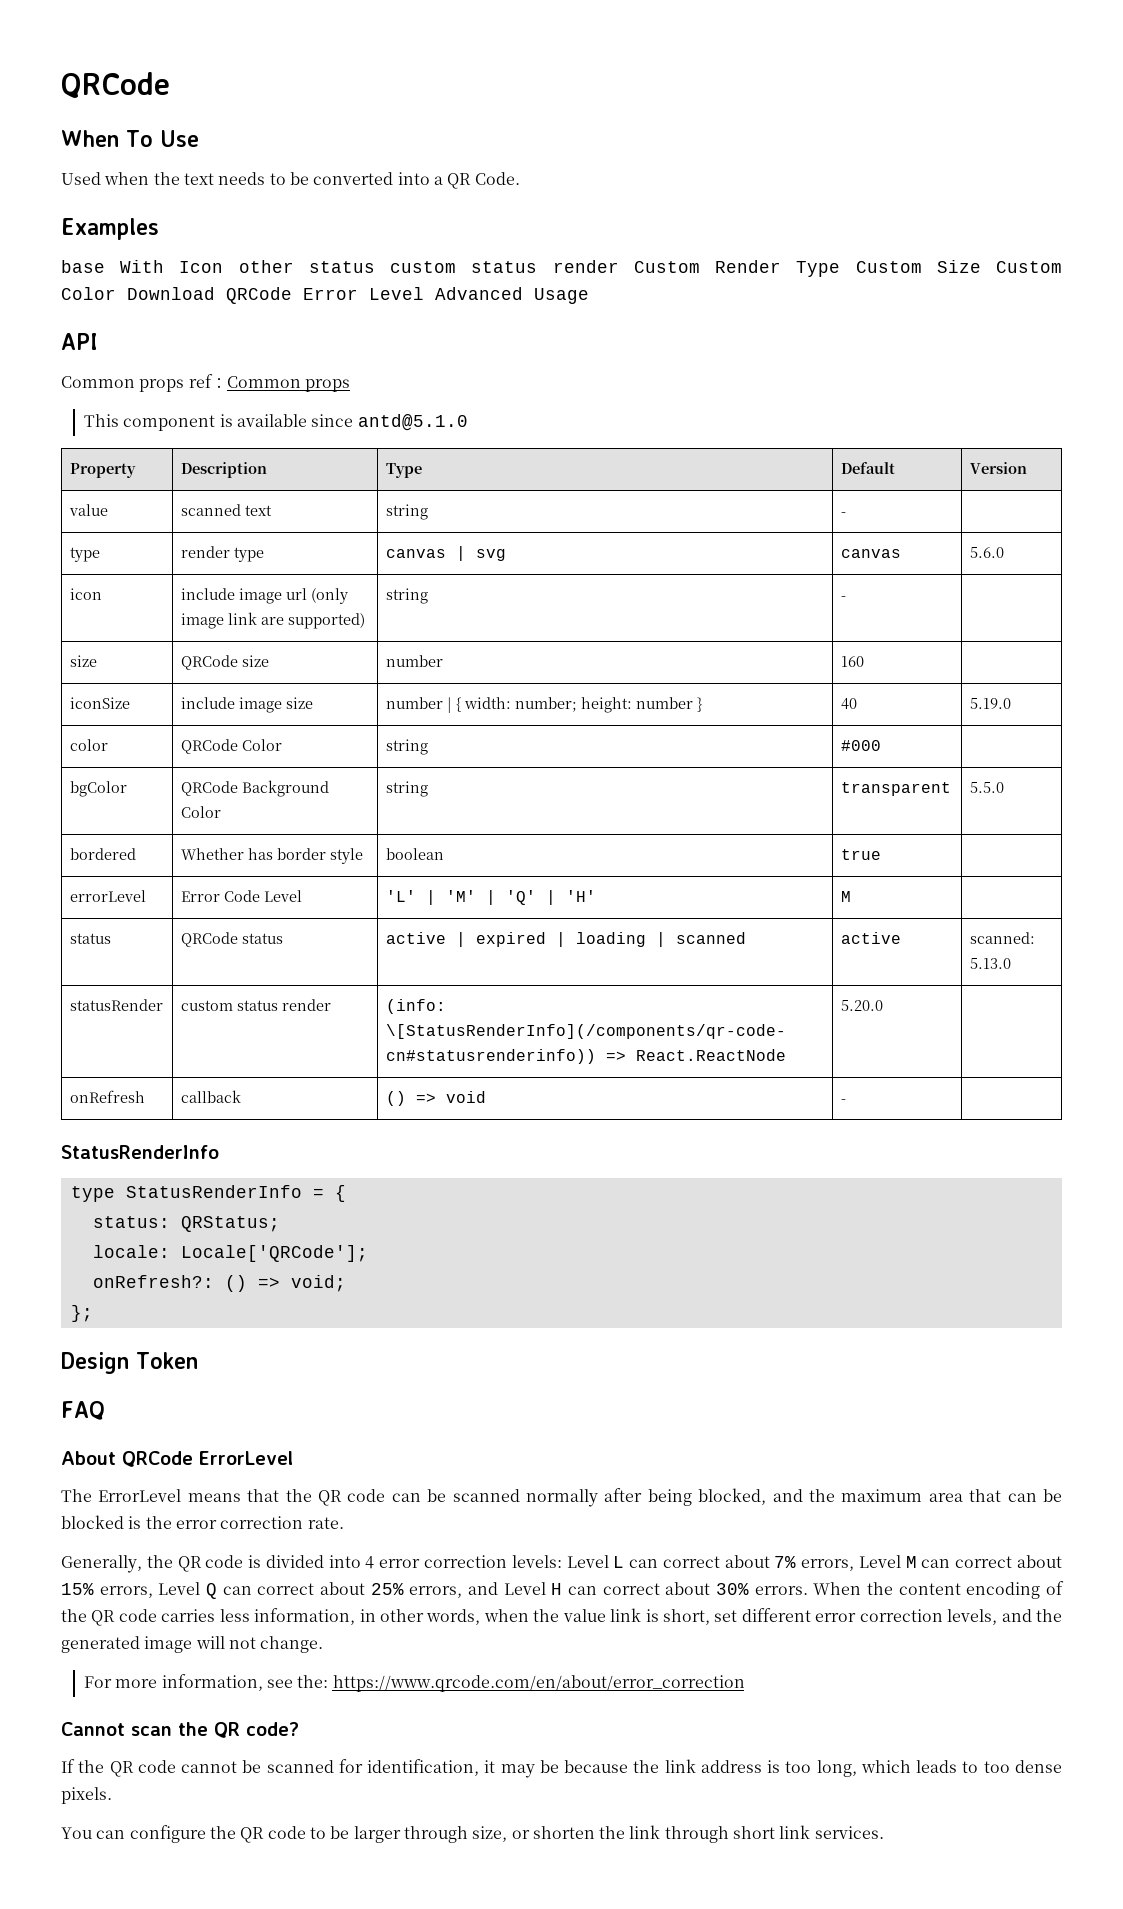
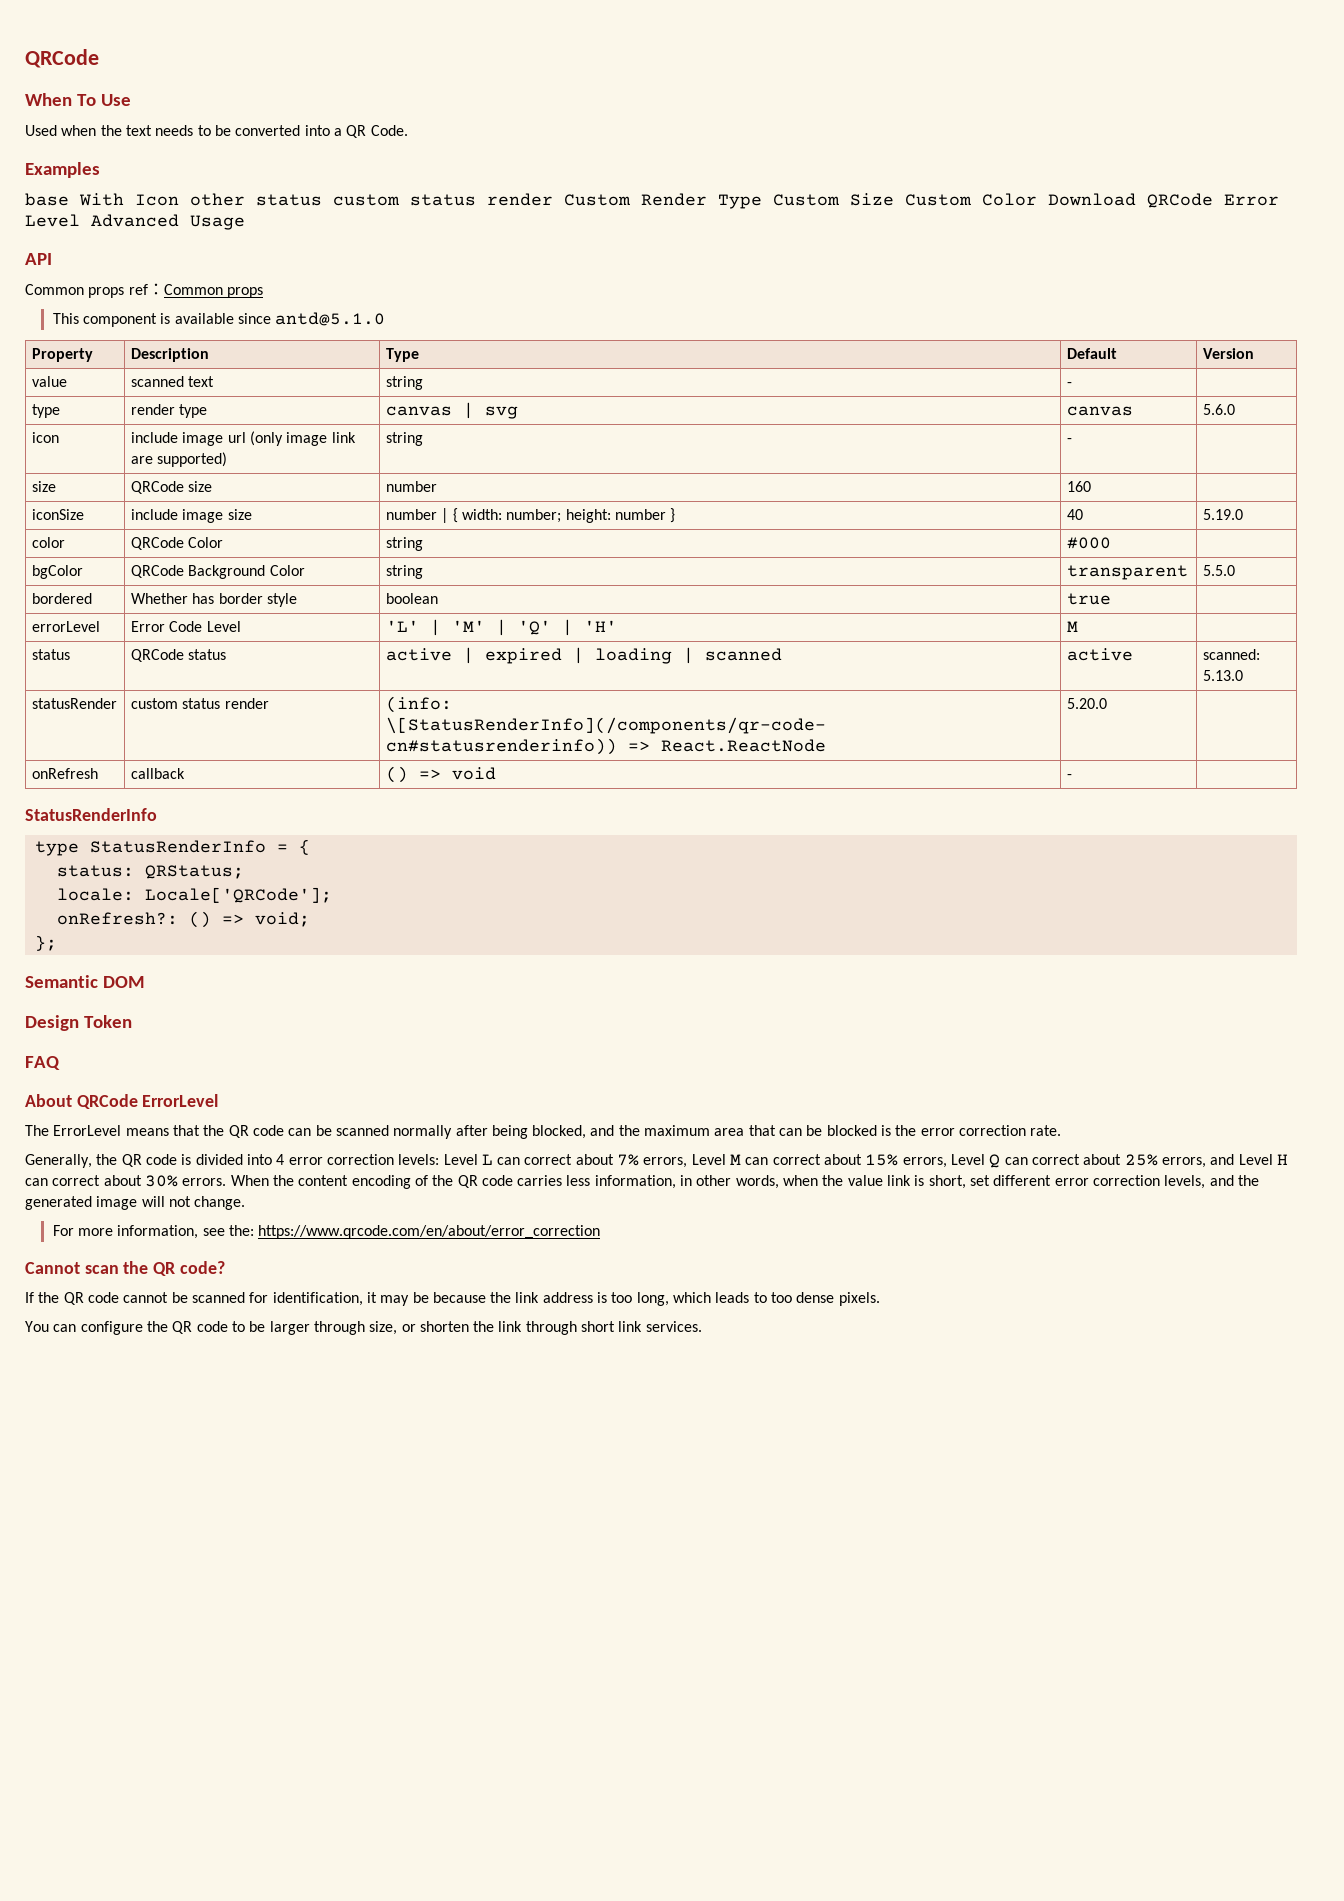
+ Semantic DOM

